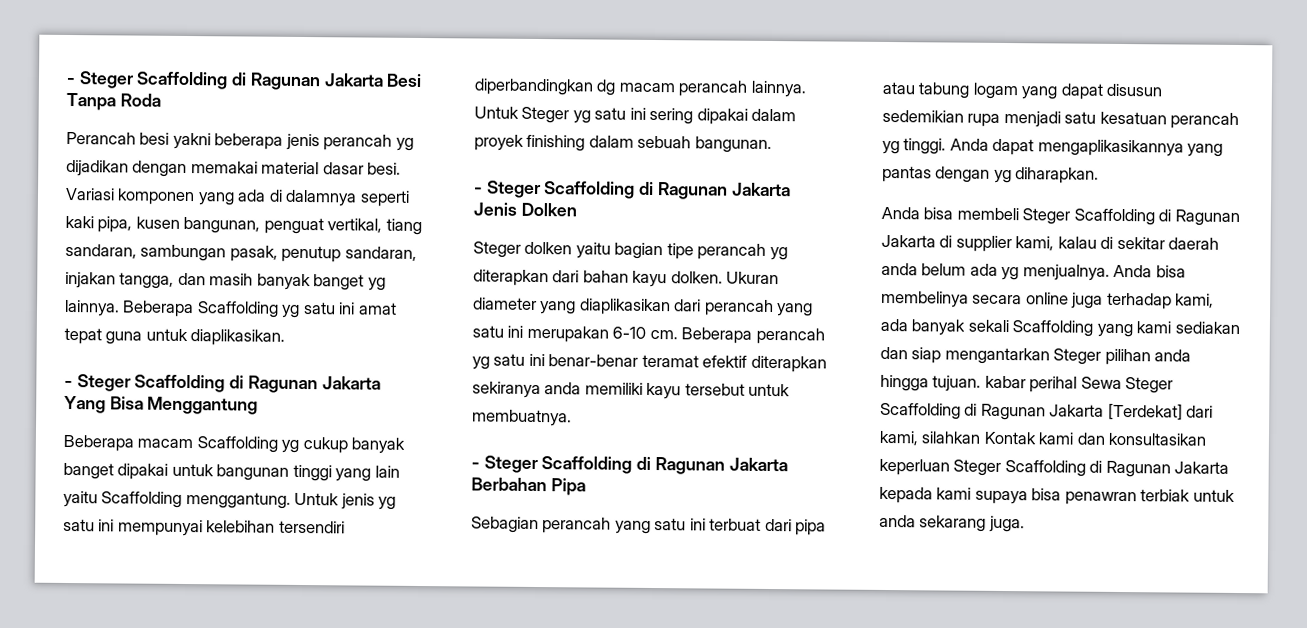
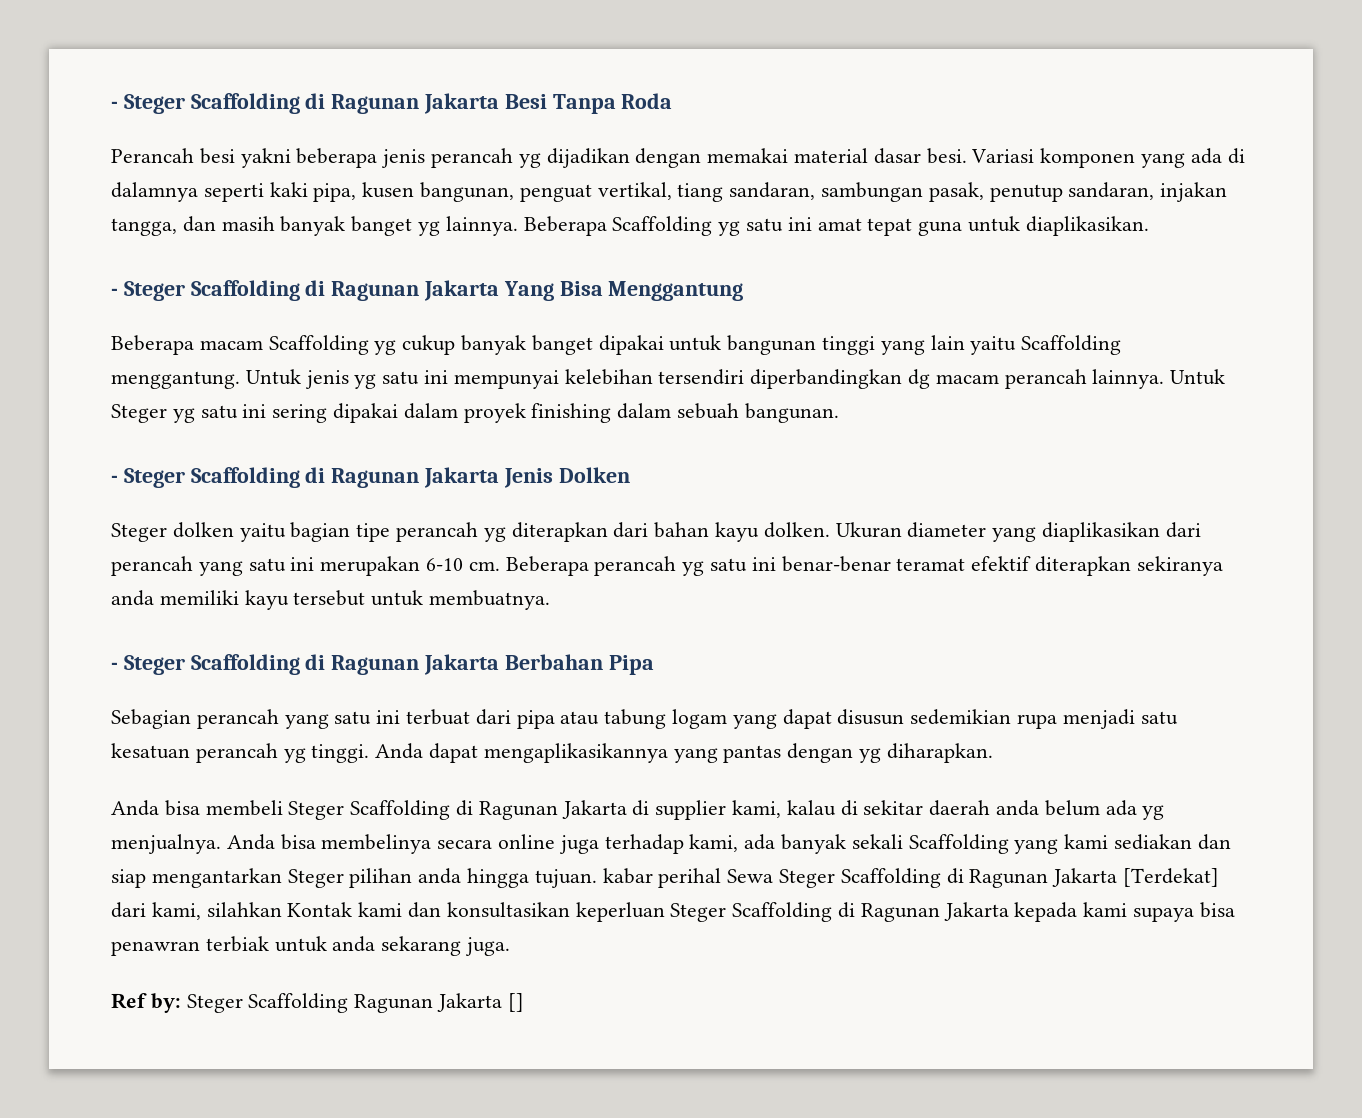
+ Ref by: Steger Scaffolding Ragunan Jakarta []

